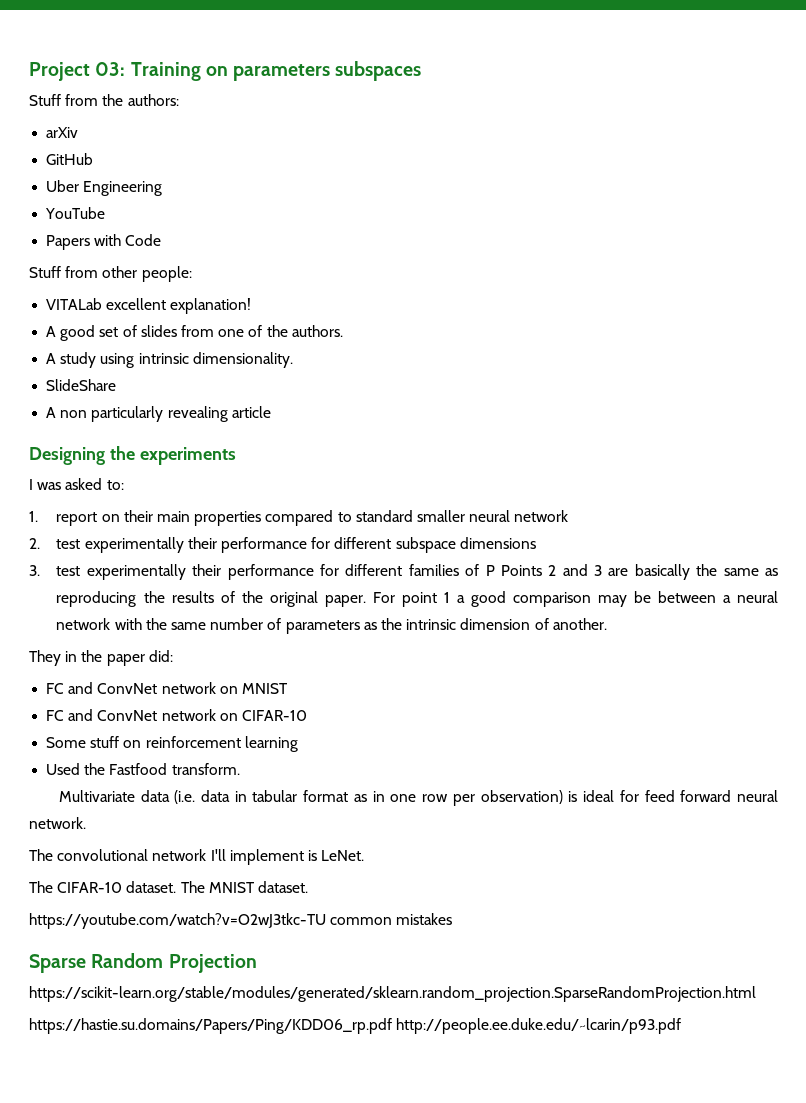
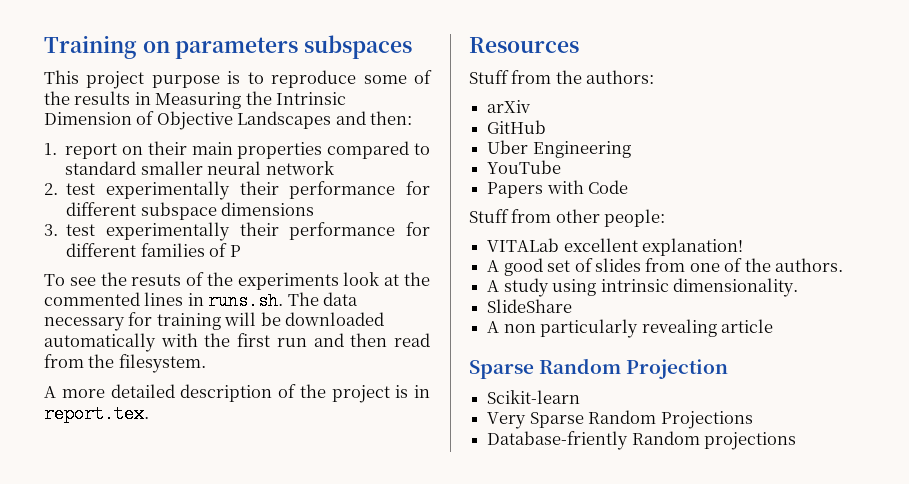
- Project 03: Training on parameters subspaces
+ Training on parameters subspaces
+ This project purpose is to reproduce some of the results in Measuring the Intrinsic Dimension of Objective Landscapes and then:
+ 1. report on their main properties compared to standard smaller neural network
+ 2. test experimentally their performance for different subspace dimensions
+ 3. test experimentally their performance for different families of P
+ To see the resuts of the experiments look at the commented lines in runs.sh. The data necessary for training will be downloaded automatically with the first run and then read from the filesystem.
+ A more detailed description of the project is in report.tex.
+ Resources
- Designing the experiments
- I was asked to:
- 1. report on their main properties compared to standard smaller neural network
- 2. test experimentally their performance for different subspace dimensions
- 3. test experimentally their performance for different families of P Points 2 and 3 are basically the same as reproducing the results of the original paper. For point 1 a good comparison may be between a neural network with the same number of parameters as the intrinsic dimension of another.
- They in the paper did:
- FC and ConvNet network on MNIST
- FC and ConvNet network on CIFAR-10
- Some stuff on reinforcement learning
- Used the Fastfood transform.
- Multivariate data (i.e. data in tabular format as in one row per observation) is ideal for feed forward neural network.
- The convolutional network I'll implement is LeNet.
- The CIFAR-10 dataset. The MNIST dataset.
- https://youtube.com/watch?v=O2wJ3tkc-TU common mistakes
  Sparse Random Projection
- https://scikit-learn.org/stable/modules/generated/sklearn.random_projection.SparseRandomProjection.html
- https://hastie.su.domains/Papers/Ping/KDD06_rp.pdf http://people.ee.duke.edu/~lcarin/p93.pdf
+ Scikit-learn
+ Very Sparse Random Projections
+ Database-friently Random projections

